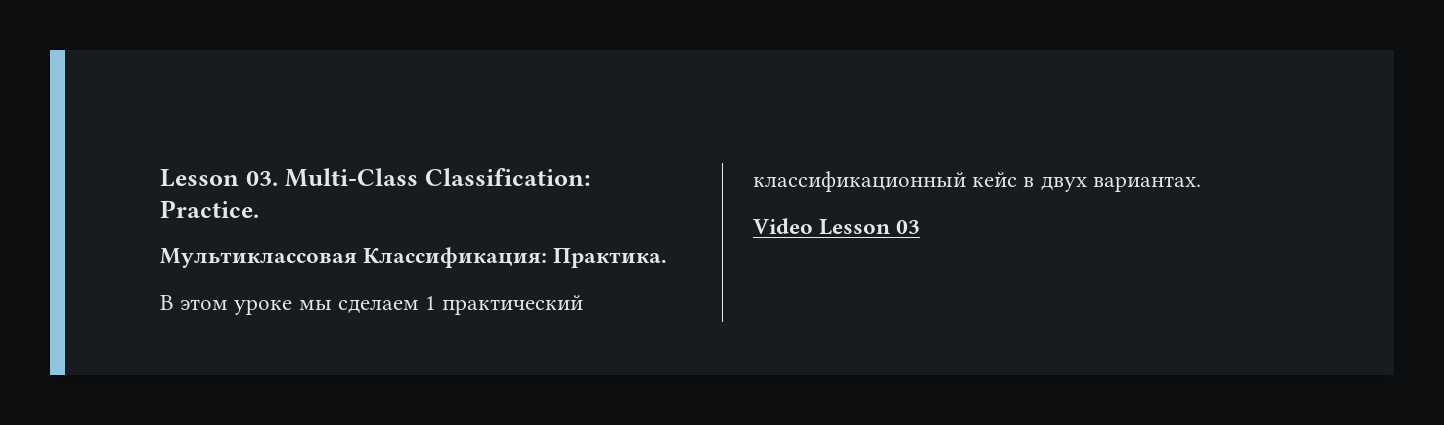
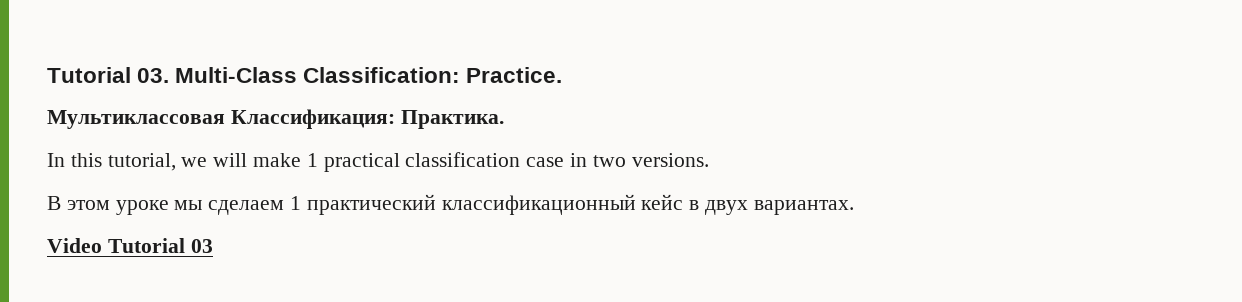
- Lesson 03. Multi-Class Classification: Practice.
+ Tutorial 03. Multi-Class Classification: Practice.
+ In this tutorial, we will make 1 practical classification case in two versions.
- Video Lesson 03
+ Video Tutorial 03

